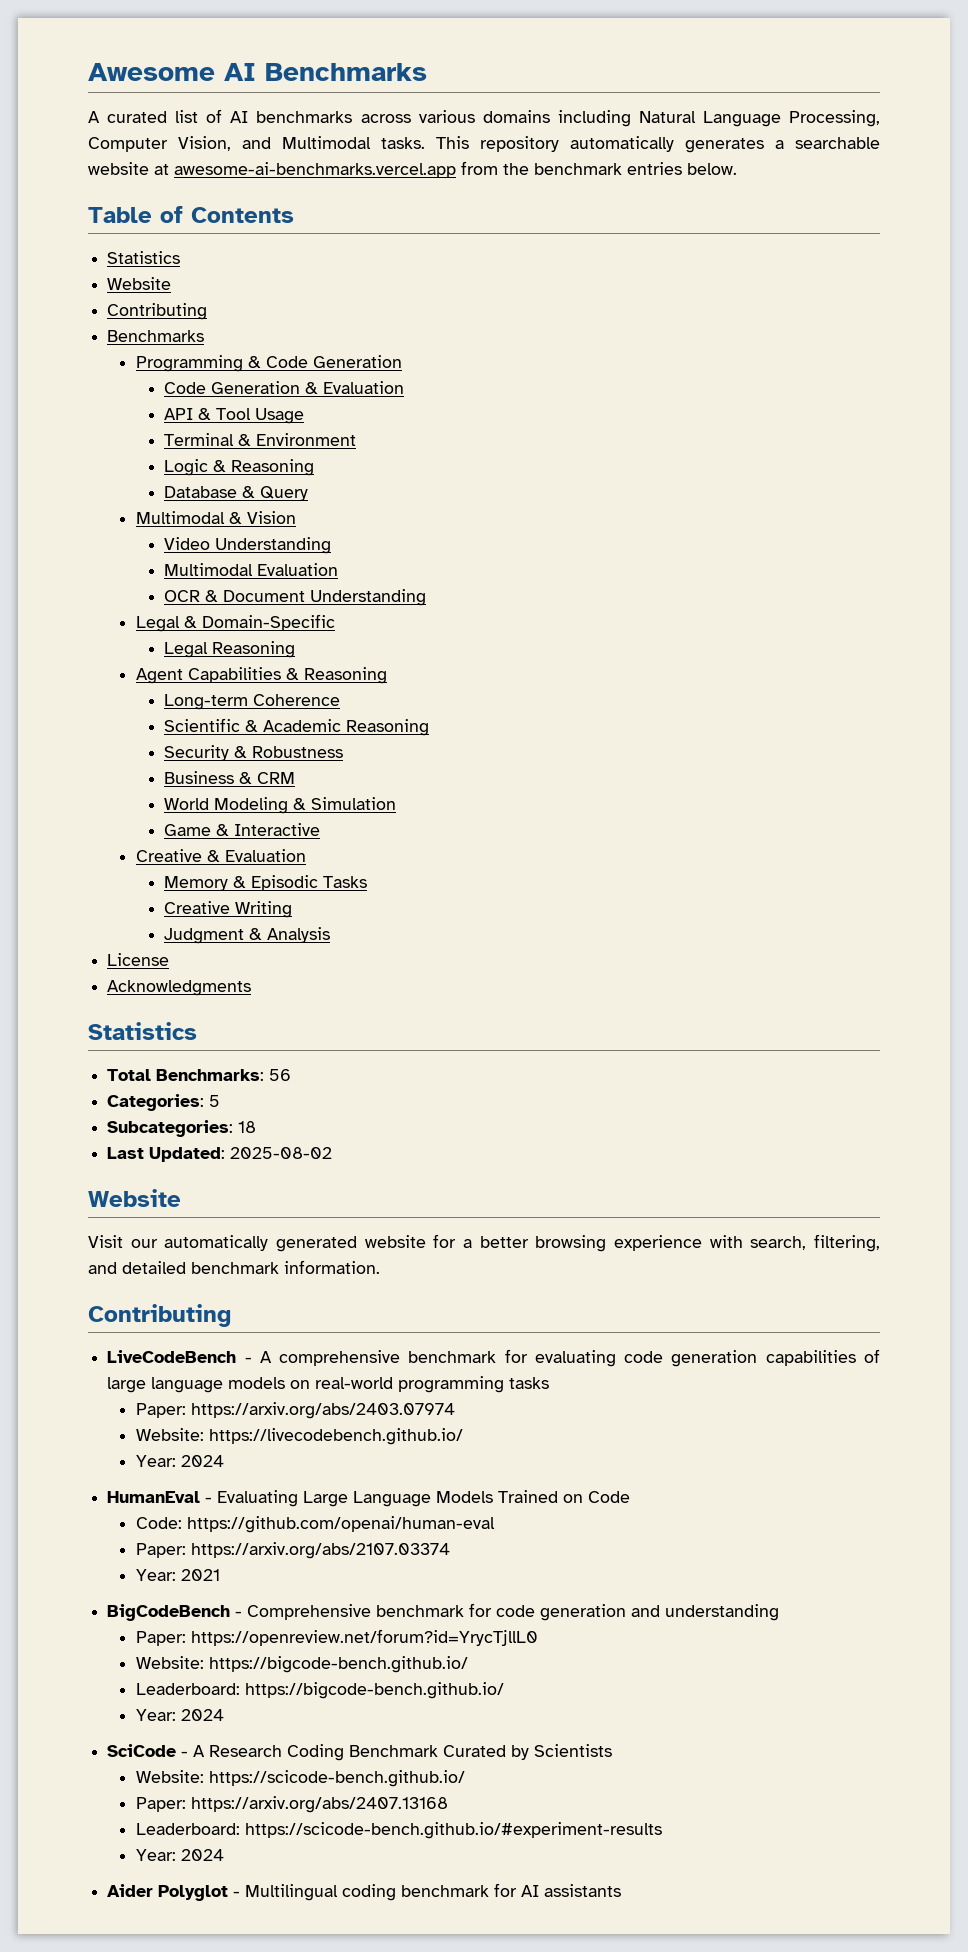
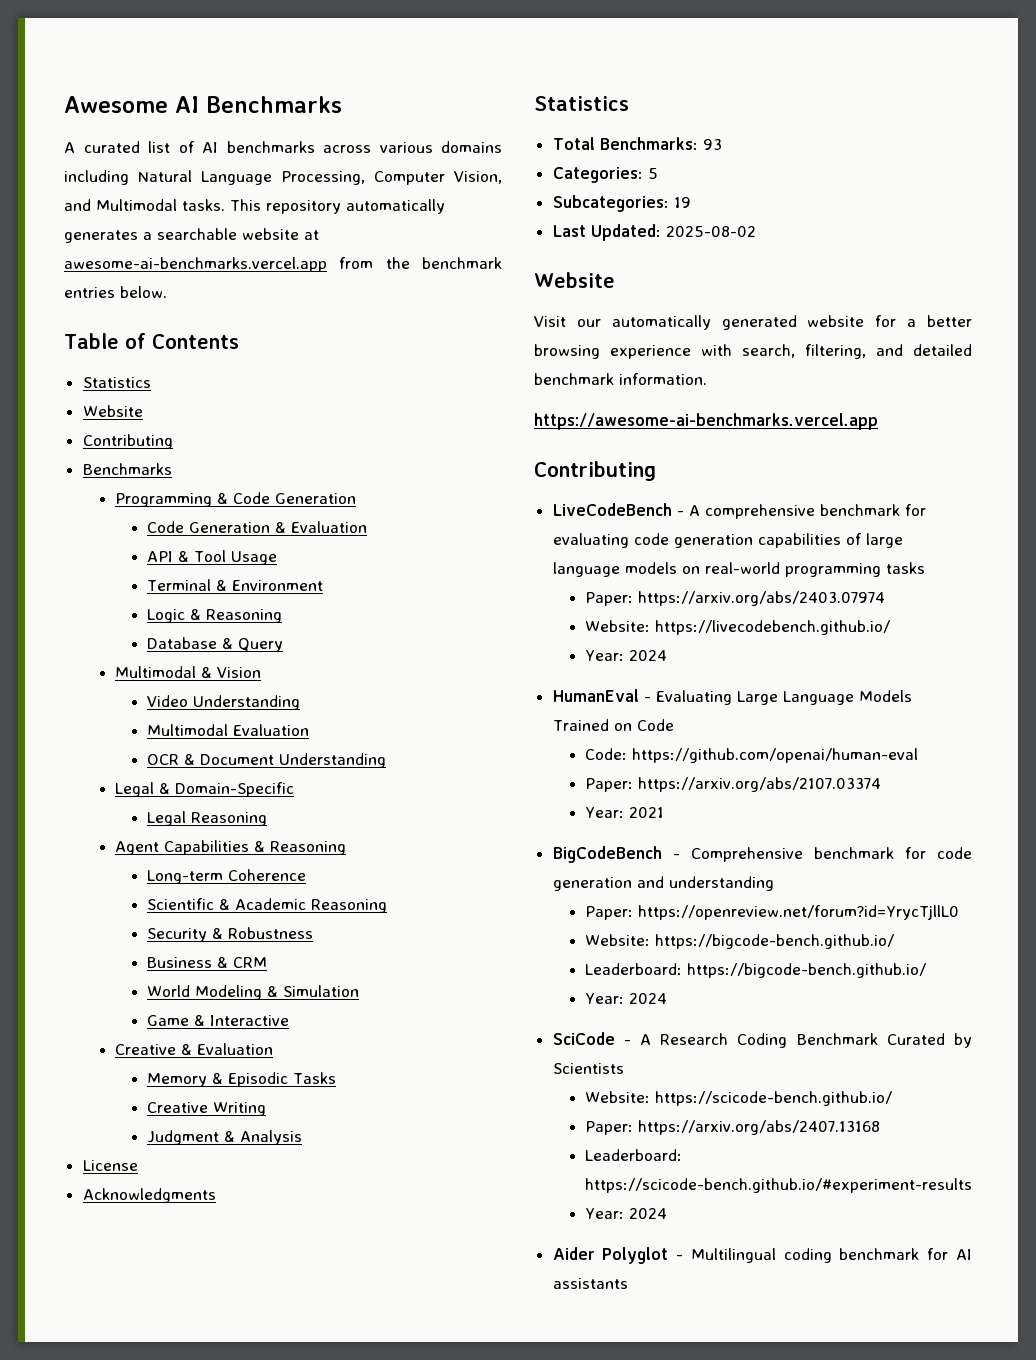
- Total Benchmarks: 56
+ Total Benchmarks: 93
- Subcategories: 18
+ Subcategories: 19
+ https://awesome-ai-benchmarks.vercel.app

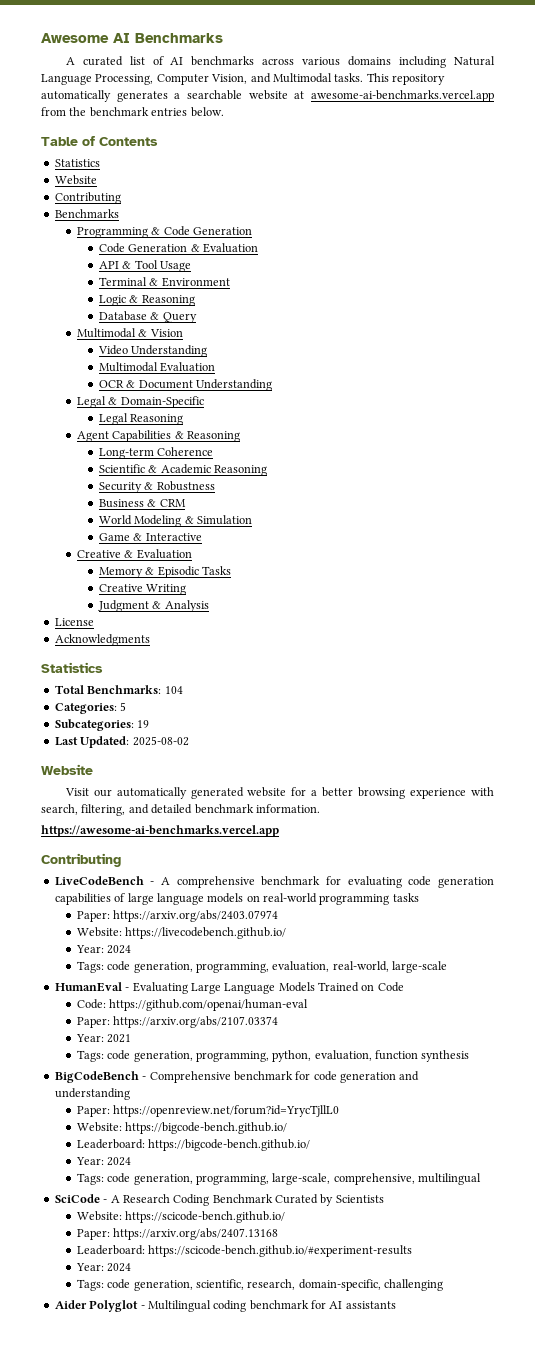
- Total Benchmarks: 93
+ Total Benchmarks: 104
+ Tags: code generation, programming, evaluation, real-world, large-scale
+ Tags: code generation, programming, python, evaluation, function synthesis
+ Tags: code generation, programming, large-scale, comprehensive, multilingual
+ Tags: code generation, scientific, research, domain-specific, challenging

